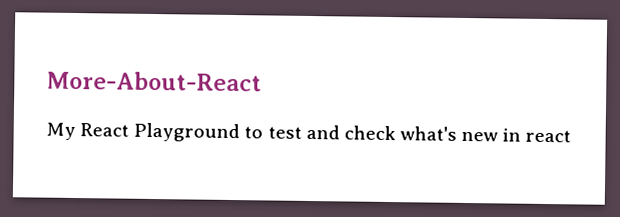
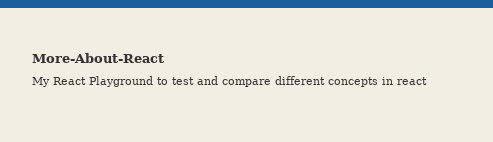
- My React Playground to test and check what's new in react
+ My React Playground to test and compare different concepts in react

